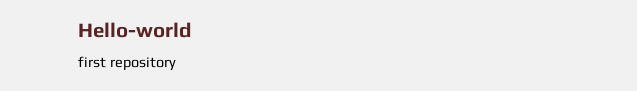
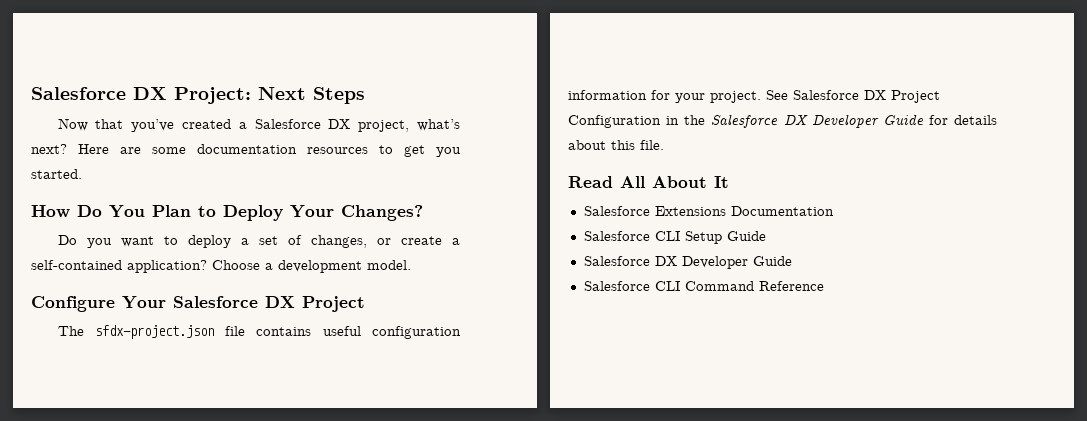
- Hello-world
- first repository
+ Salesforce DX Project: Next Steps
+ Now that you’ve created a Salesforce DX project, what’s next? Here are some documentation resources to get you started.
+ How Do You Plan to Deploy Your Changes?
+ Do you want to deploy a set of changes, or create a self-contained application? Choose a development model.
+ Configure Your Salesforce DX Project
+ The sfdx-project.json file contains useful configuration information for your project. See Salesforce DX Project Configuration in the Salesforce DX Developer Guide for details about this file.
+ Read All About It
+ Salesforce Extensions Documentation
+ Salesforce CLI Setup Guide
+ Salesforce DX Developer Guide
+ Salesforce CLI Command Reference

